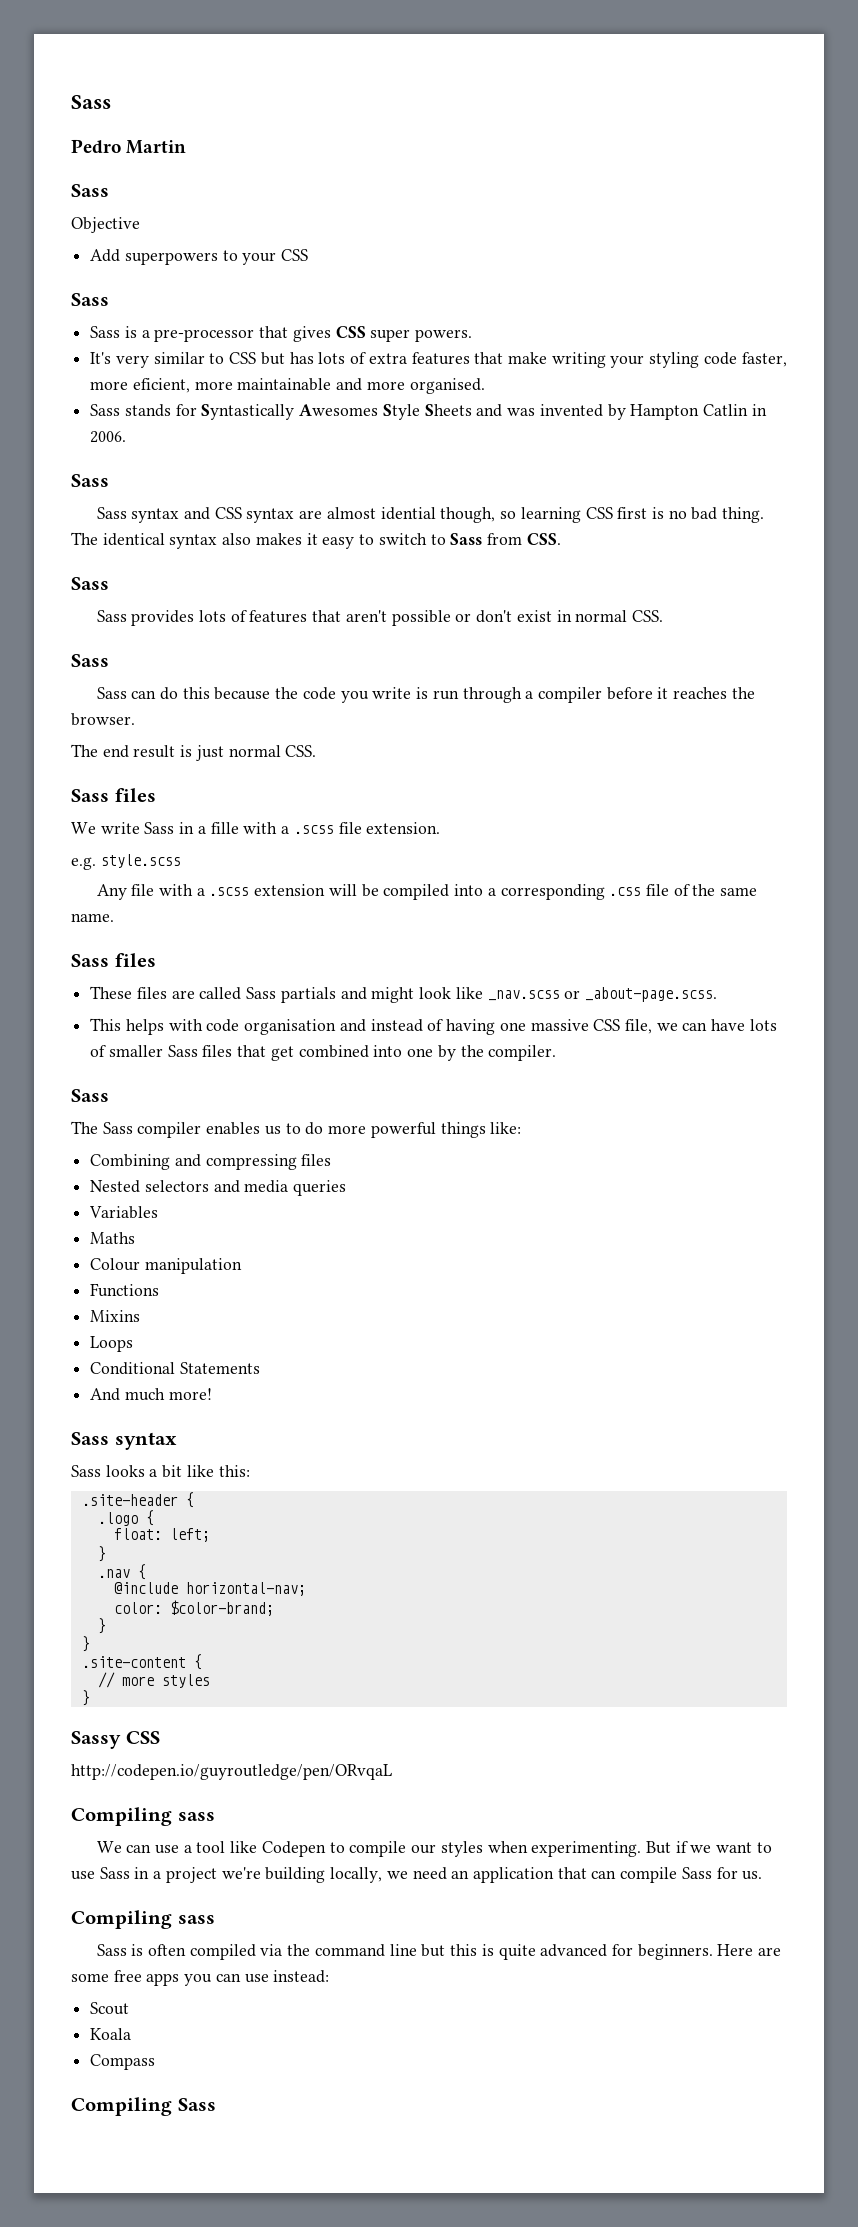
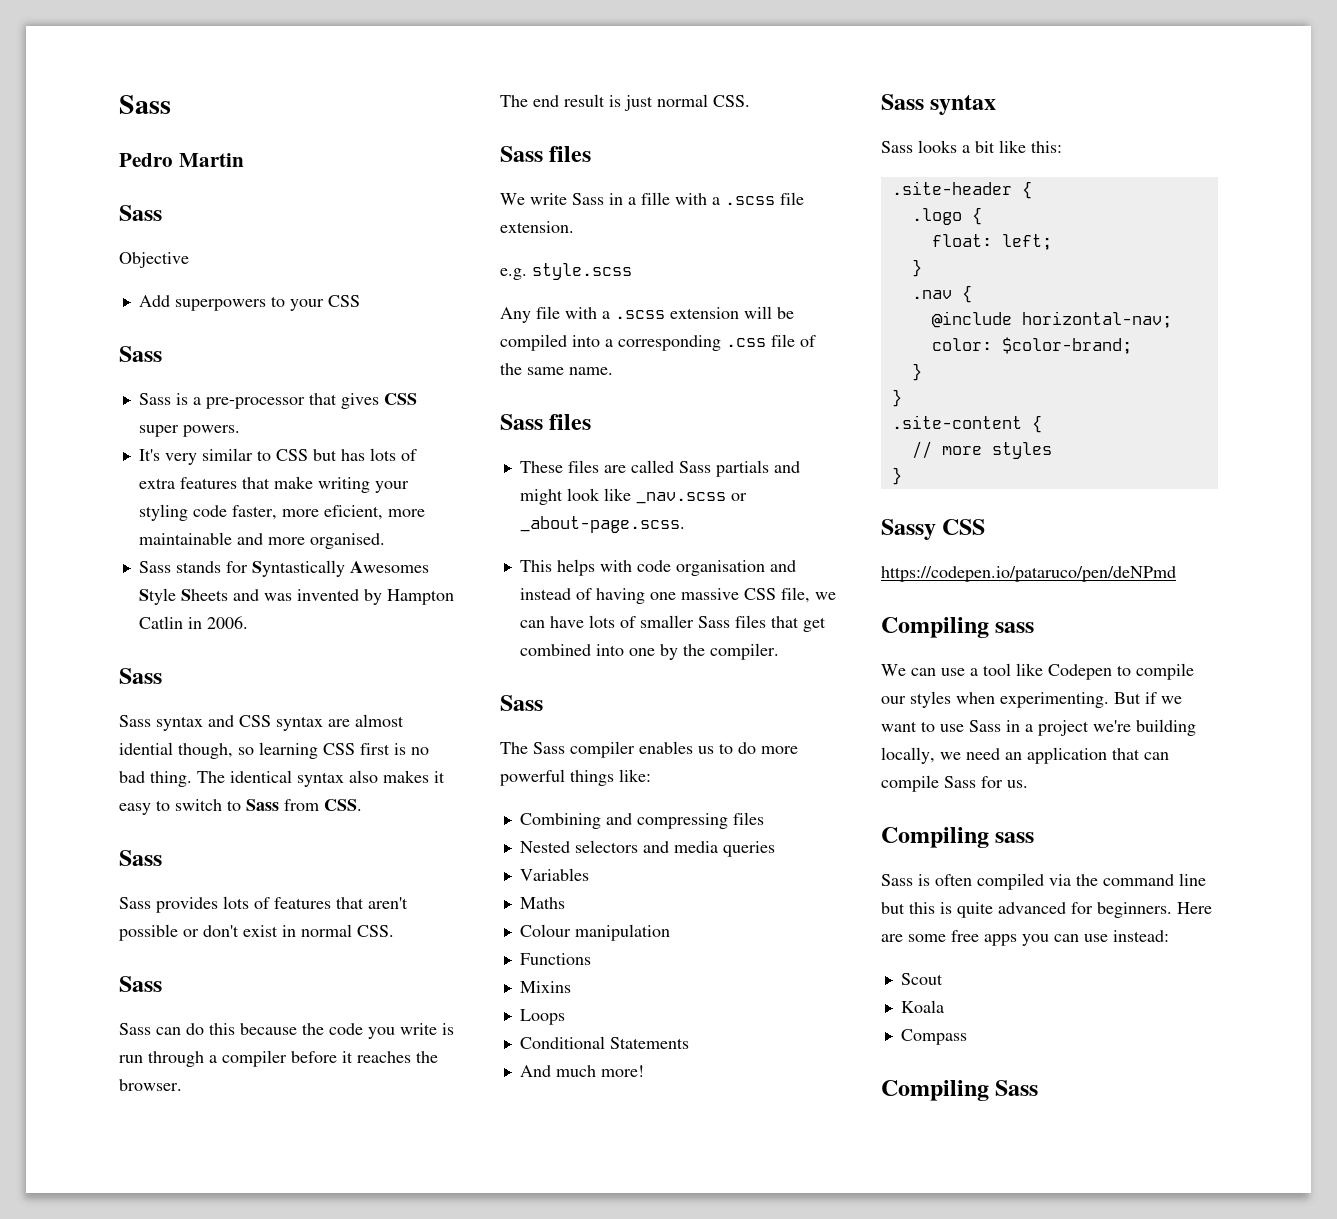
- http://codepen.io/guyroutledge/pen/ORvqaL
+ https://codepen.io/pataruco/pen/deNPmd

